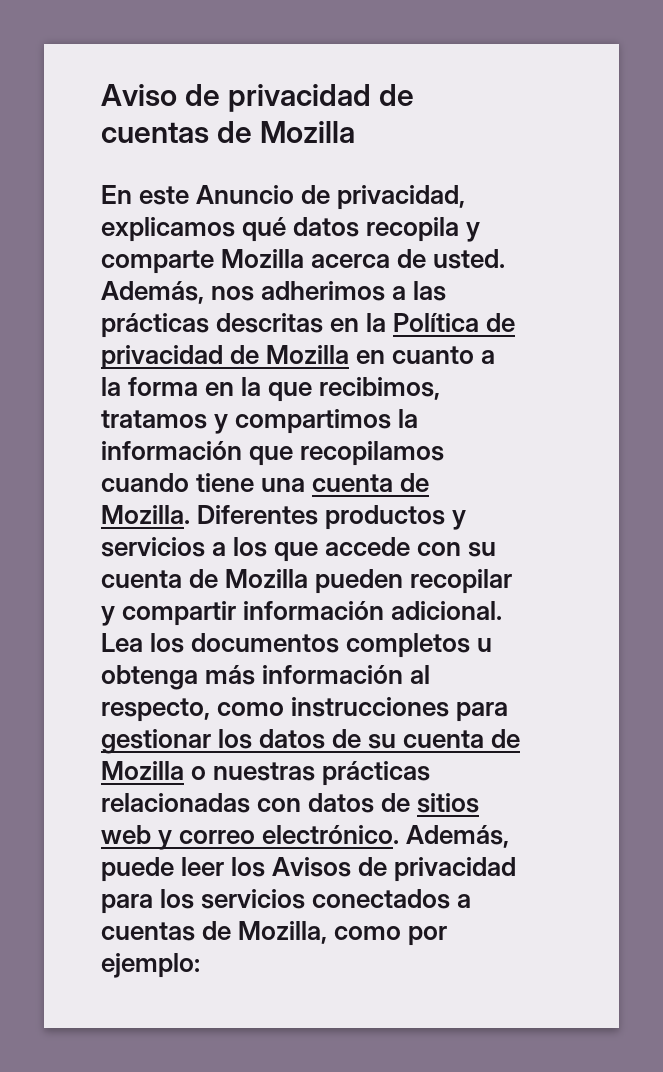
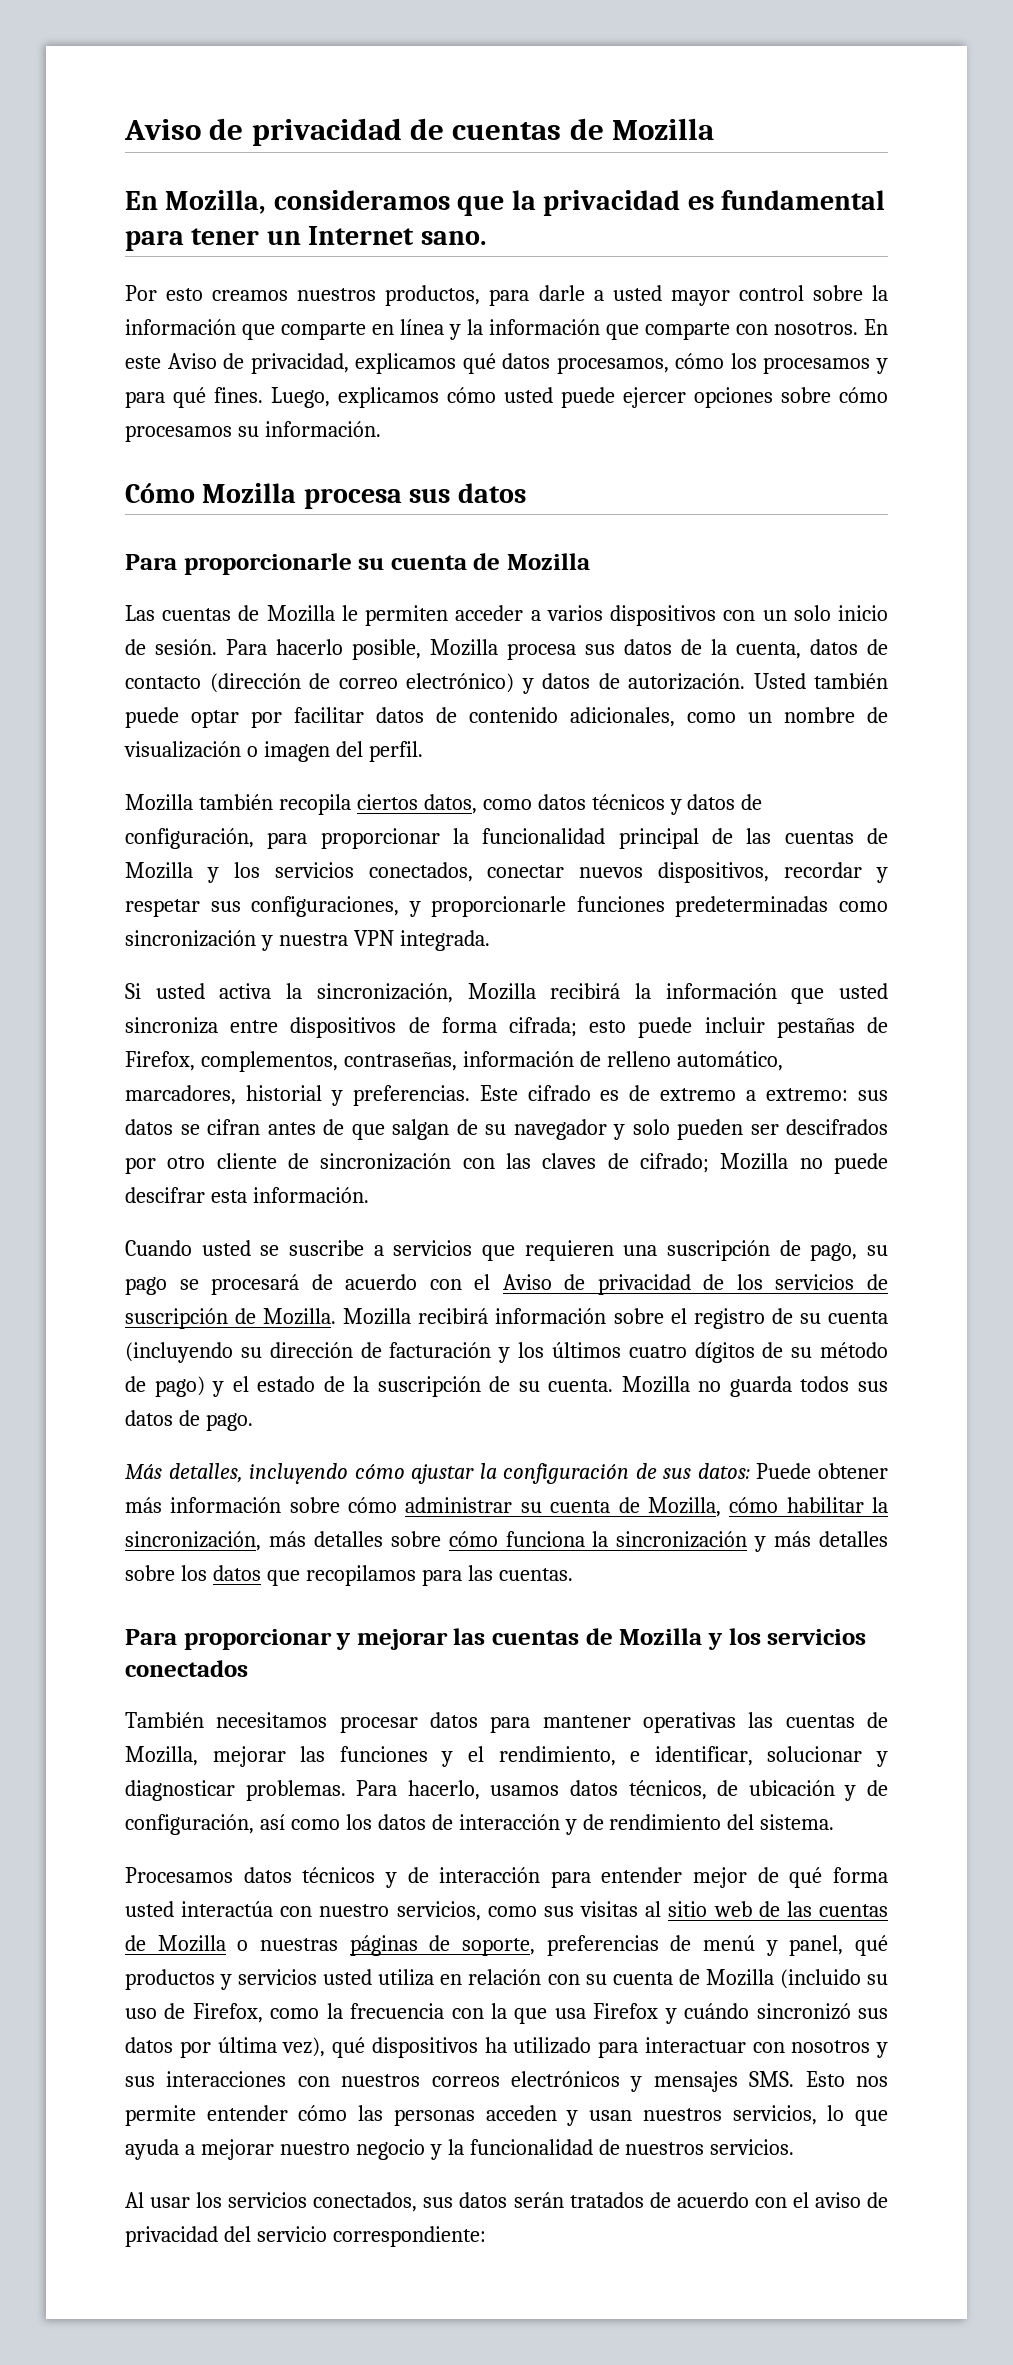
- En este Anuncio de privacidad, explicamos qué datos recopila y comparte Mozilla acerca de usted. Además, nos adherimos a las prácticas descritas en la Política de privacidad de Mozilla en cuanto a la forma en la que recibimos, tratamos y compartimos la información que recopilamos cuando tiene una cuenta de Mozilla. Diferentes productos y servicios a los que accede con su cuenta de Mozilla pueden recopilar y compartir información adicional. Lea los documentos completos u obtenga más información al respecto, como instrucciones para gestionar los datos de su cuenta de Mozilla o nuestras prácticas relacionadas con datos de sitios web y correo electrónico. Además, puede leer los Avisos de privacidad para los servicios conectados a cuentas de Mozilla, como por ejemplo:
+ En Mozilla, consideramos que la privacidad es fundamental para tener un Internet sano.
+ Por esto creamos nuestros productos, para darle a usted mayor control sobre la información que comparte en línea y la información que comparte con nosotros. En este Aviso de privacidad, explicamos qué datos procesamos, cómo los procesamos y para qué fines. Luego, explicamos cómo usted puede ejercer opciones sobre cómo procesamos su información.
+ Cómo Mozilla procesa sus datos
+ Para proporcionarle su cuenta de Mozilla
+ Las cuentas de Mozilla le permiten acceder a varios dispositivos con un solo inicio de sesión. Para hacerlo posible, Mozilla procesa sus datos de la cuenta, datos de contacto (dirección de correo electrónico) y datos de autorización. Usted también puede optar por facilitar datos de contenido adicionales, como un nombre de visualización o imagen del perfil.
+ Mozilla también recopila ciertos datos, como datos técnicos y datos de configuración, para proporcionar la funcionalidad principal de las cuentas de Mozilla y los servicios conectados, conectar nuevos dispositivos, recordar y respetar sus configuraciones, y proporcionarle funciones predeterminadas como sincronización y nuestra VPN integrada.
+ Si usted activa la sincronización, Mozilla recibirá la información que usted sincroniza entre dispositivos de forma cifrada; esto puede incluir pestañas de Firefox, complementos, contraseñas, información de relleno automático, marcadores, historial y preferencias. Este cifrado es de extremo a extremo: sus datos se cifran antes de que salgan de su navegador y solo pueden ser descifrados por otro cliente de sincronización con las claves de cifrado; Mozilla no puede descifrar esta información.
+ Cuando usted se suscribe a servicios que requieren una suscripción de pago, su pago se procesará de acuerdo con el Aviso de privacidad de los servicios de suscripción de Mozilla. Mozilla recibirá información sobre el registro de su cuenta (incluyendo su dirección de facturación y los últimos cuatro dígitos de su método de pago) y el estado de la suscripción de su cuenta. Mozilla no guarda todos sus datos de pago.
+ Más detalles, incluyendo cómo ajustar la configuración de sus datos: Puede obtener más información sobre cómo administrar su cuenta de Mozilla, cómo habilitar la sincronización, más detalles sobre cómo funciona la sincronización y más detalles sobre los datos que recopilamos para las cuentas.
+ Para proporcionar y mejorar las cuentas de Mozilla y los servicios conectados
+ También necesitamos procesar datos para mantener operativas las cuentas de Mozilla, mejorar las funciones y el rendimiento, e identificar, solucionar y diagnosticar problemas. Para hacerlo, usamos datos técnicos, de ubicación y de configuración, así como los datos de interacción y de rendimiento del sistema.
+ Procesamos datos técnicos y de interacción para entender mejor de qué forma usted interactúa con nuestro servicios, como sus visitas al sitio web de las cuentas de Mozilla o nuestras páginas de soporte, preferencias de menú y panel, qué productos y servicios usted utiliza en relación con su cuenta de Mozilla (incluido su uso de Firefox, como la frecuencia con la que usa Firefox y cuándo sincronizó sus datos por última vez), qué dispositivos ha utilizado para interactuar con nosotros y sus interacciones con nuestros correos electrónicos y mensajes SMS. Esto nos permite entender cómo las personas acceden y usan nuestros servicios, lo que ayuda a mejorar nuestro negocio y la funcionalidad de nuestros servicios.
+ Al usar los servicios conectados, sus datos serán tratados de acuerdo con el aviso de privacidad del servicio correspondiente:

